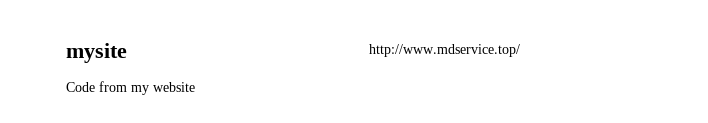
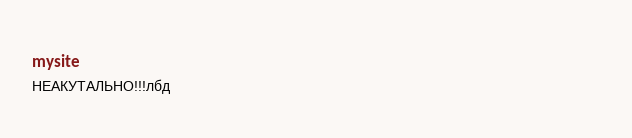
- Code from my website http://www.mdservice.top/
+ НЕАКУТАЛЬНО!!!лбд

